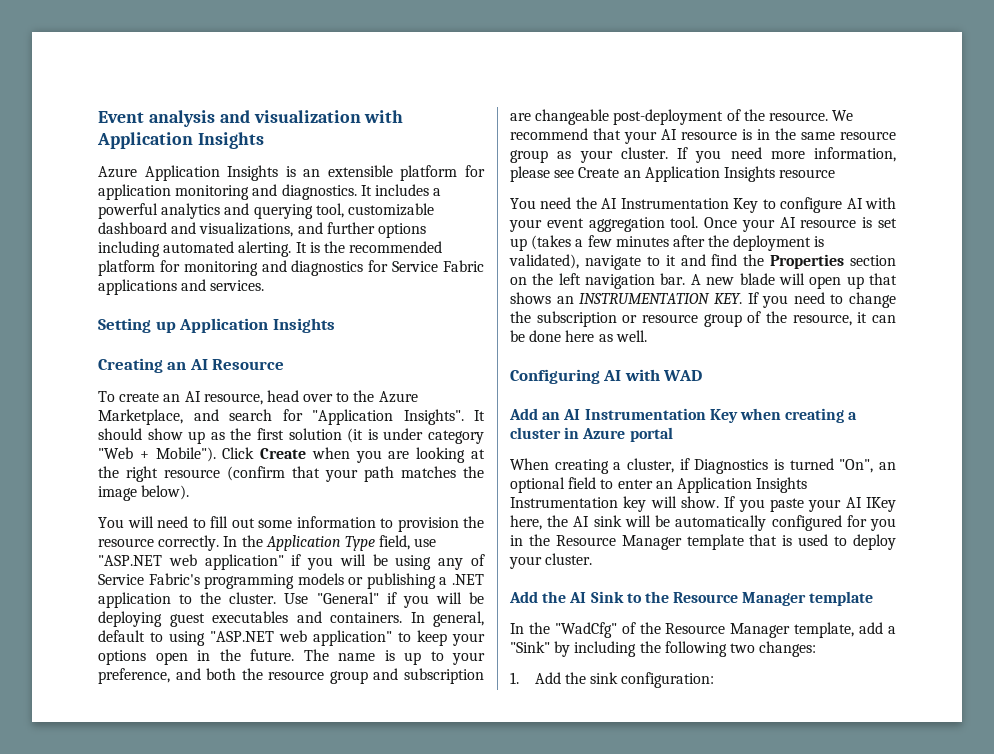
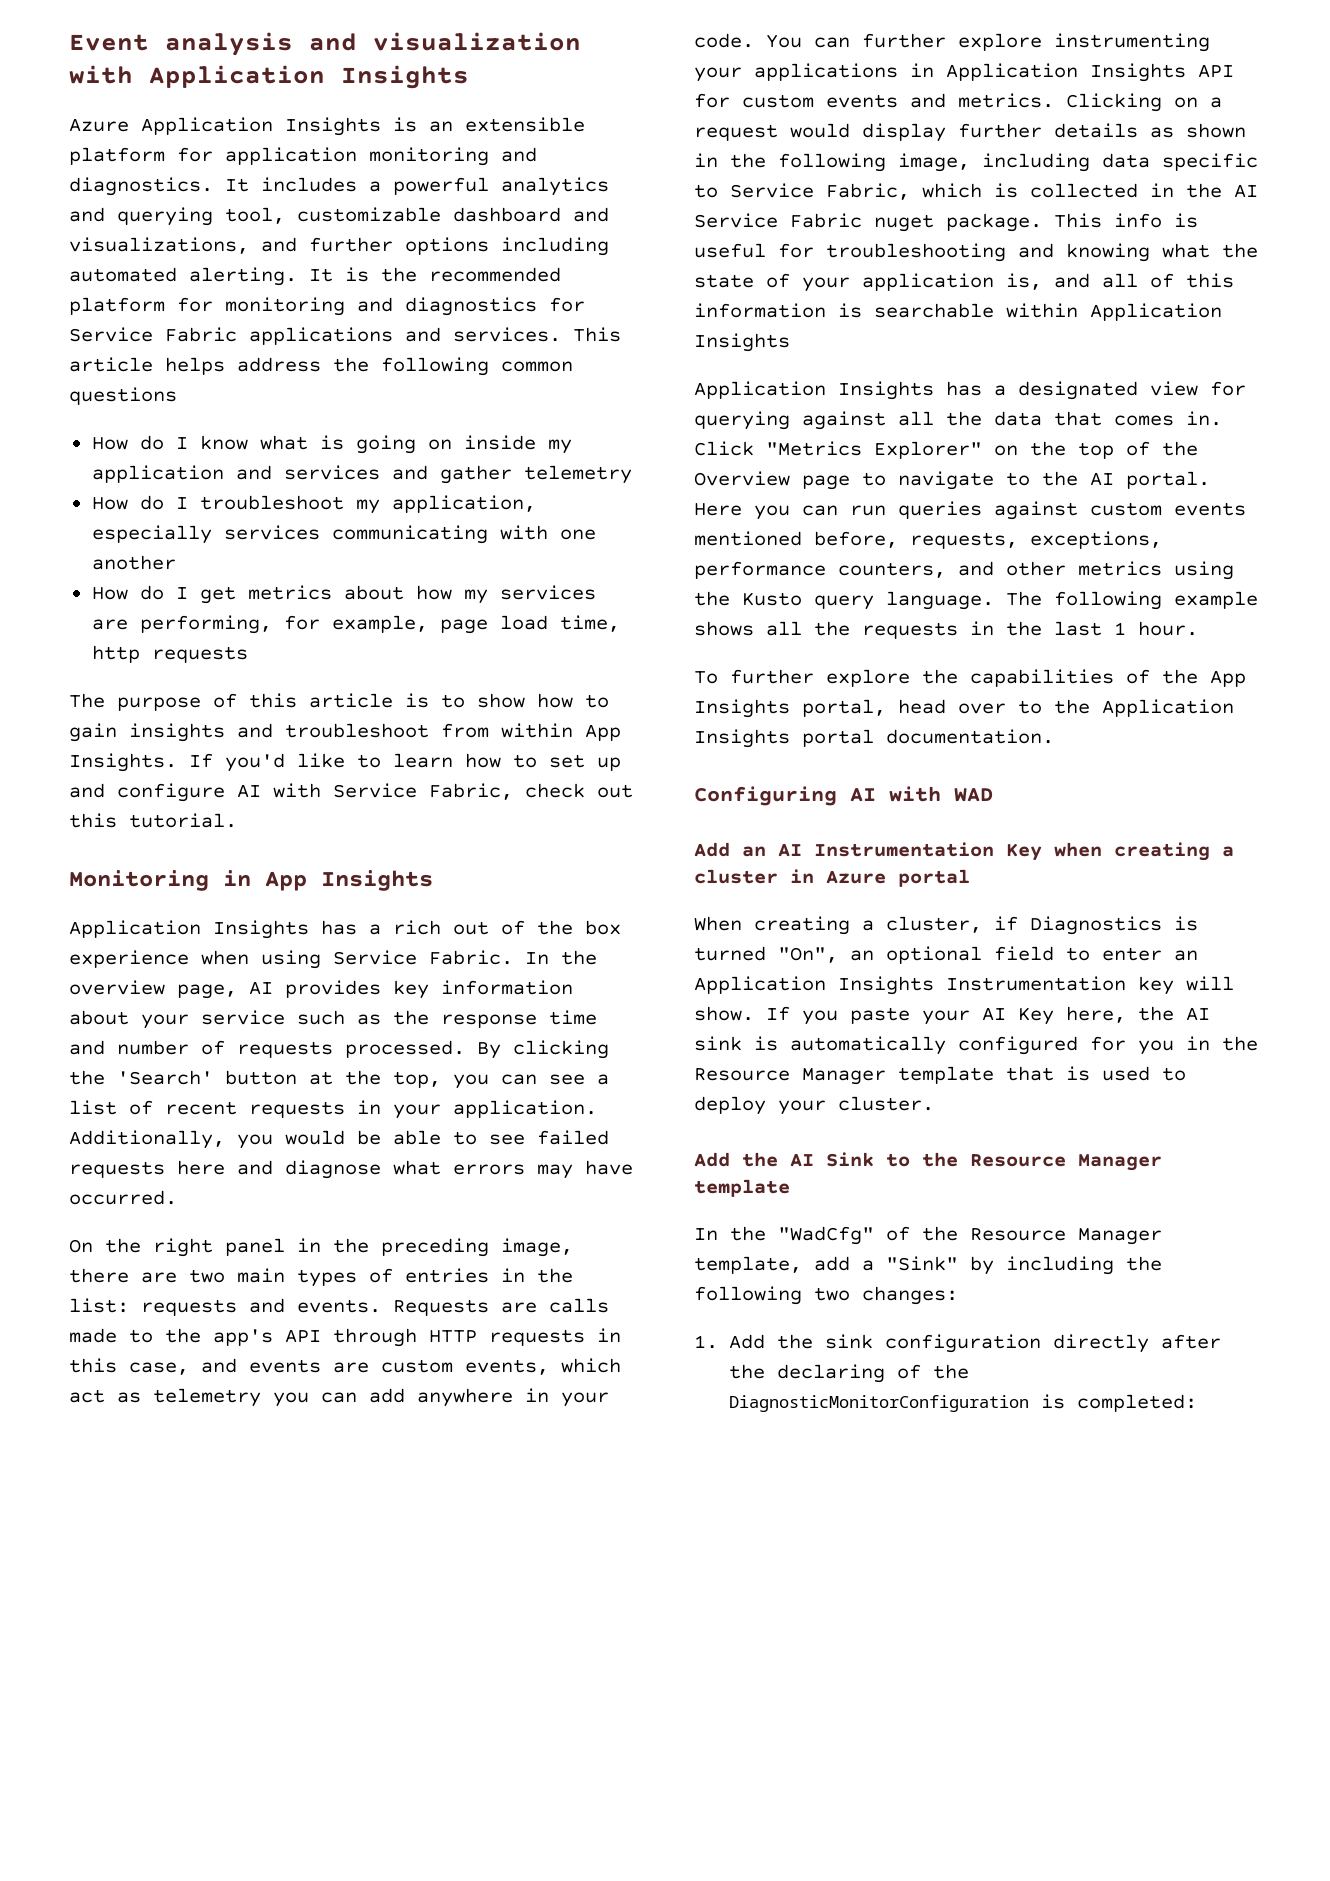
- It is the recommended platform for monitoring and diagnostics for Service Fabric applications and services.
- Setting up Application Insights
- Creating an AI Resource
- To create an AI resource, head over to the Azure Marketplace, and search for "Application Insights". It should show up as the first solution (it is under category "Web + Mobile"). Click Create when you are looking at the right resource (confirm that your path matches the image below).
- You will need to fill out some information to provision the resource correctly. In the Application Type field, use "ASP.NET web application" if you will be using any of Service Fabric's programming models or publishing a .NET application to the cluster. Use "General" if you will be deploying guest executables and containers. In general, default to using "ASP.NET web application" to keep your options open in the future. The name is up to your preference, and both the resource group and subscription are changeable post-deployment of the resource. We recommend that your AI resource is in the same resource group as your cluster. If you need more information, please see Create an Application Insights resource
- You need the AI Instrumentation Key to configure AI with your event aggregation tool. Once your AI resource is set up (takes a few minutes after the deployment is validated), navigate to it and find the Properties section on the left navigation bar. A new blade will open up that shows an INSTRUMENTATION KEY. If you need to change the subscription or resource group of the resource, it can be done here as well.
+ It is the recommended platform for monitoring and diagnostics for Service Fabric applications and services. This article helps address the following common questions
+ How do I know what is going on inside my application and services and gather telemetry
+ How do I troubleshoot my application, especially services communicating with one another
+ How do I get metrics about how my services are performing, for example, page load time, http requests
+ The purpose of this article is to show how to gain insights and troubleshoot from within App Insights. If you'd like to learn how to set up and configure AI with Service Fabric, check out this tutorial.
+ Monitoring in App Insights
+ Application Insights has a rich out of the box experience when using Service Fabric. In the overview page, AI provides key information about your service such as the response time and number of requests processed. By clicking the 'Search' button at the top, you can see a list of recent requests in your application. Additionally, you would be able to see failed requests here and diagnose what errors may have occurred.
+ On the right panel in the preceding image, there are two main types of entries in the list: requests and events. Requests are calls made to the app's API through HTTP requests in this case, and events are custom events, which act as telemetry you can add anywhere in your code. You can further explore instrumenting your applications in Application Insights API for custom events and metrics. Clicking on a request would display further details as shown in the following image, including data specific to Service Fabric, which is collected in the AI Service Fabric nuget package. This info is useful for troubleshooting and knowing what the state of your application is, and all of this information is searchable within Application Insights
+ Application Insights has a designated view for querying against all the data that comes in. Click "Metrics Explorer" on the top of the Overview page to navigate to the AI portal. Here you can run queries against custom events mentioned before, requests, exceptions, performance counters, and other metrics using the Kusto query language. The following example shows all the requests in the last 1 hour.
+ To further explore the capabilities of the App Insights portal, head over to the Application Insights portal documentation.
- If you paste your AI IKey here, the AI sink will be automatically configured for you in the Resource Manager template that is used to deploy your cluster.
+ If you paste your AI Key here, the AI sink is automatically configured for you in the Resource Manager template that is used to deploy your cluster.
- 1. Add the sink configuration:
+ 1. Add the sink configuration directly after the declaring of the DiagnosticMonitorConfiguration is completed:

